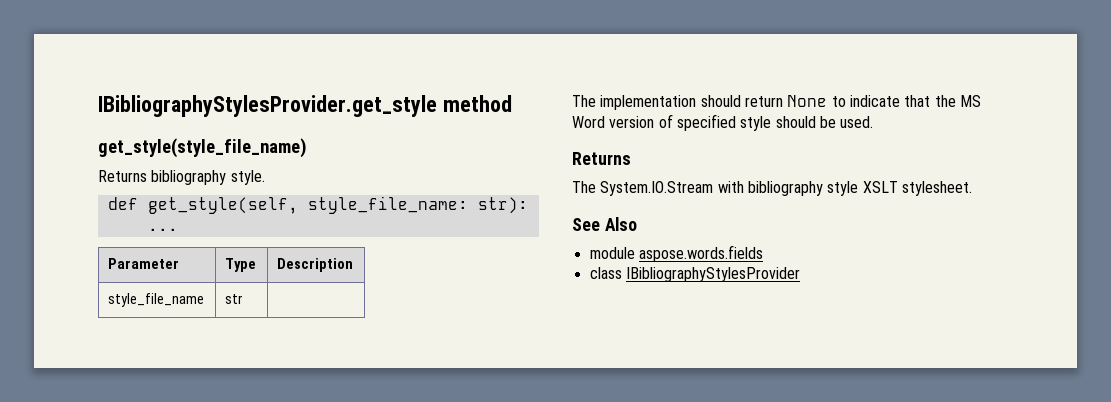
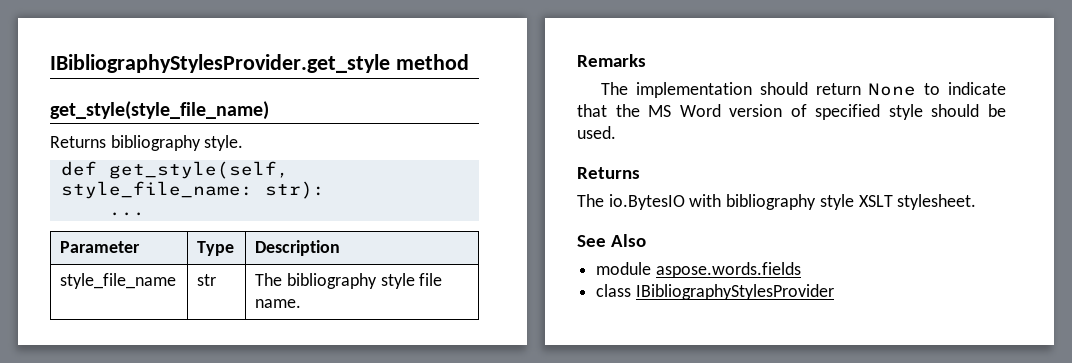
- style_file_name | str |
+ style_file_name | str | The bibliography style file name.
+ Remarks
- The System.IO.Stream with bibliography style XSLT stylesheet.
+ The io.BytesIO with bibliography style XSLT stylesheet.

